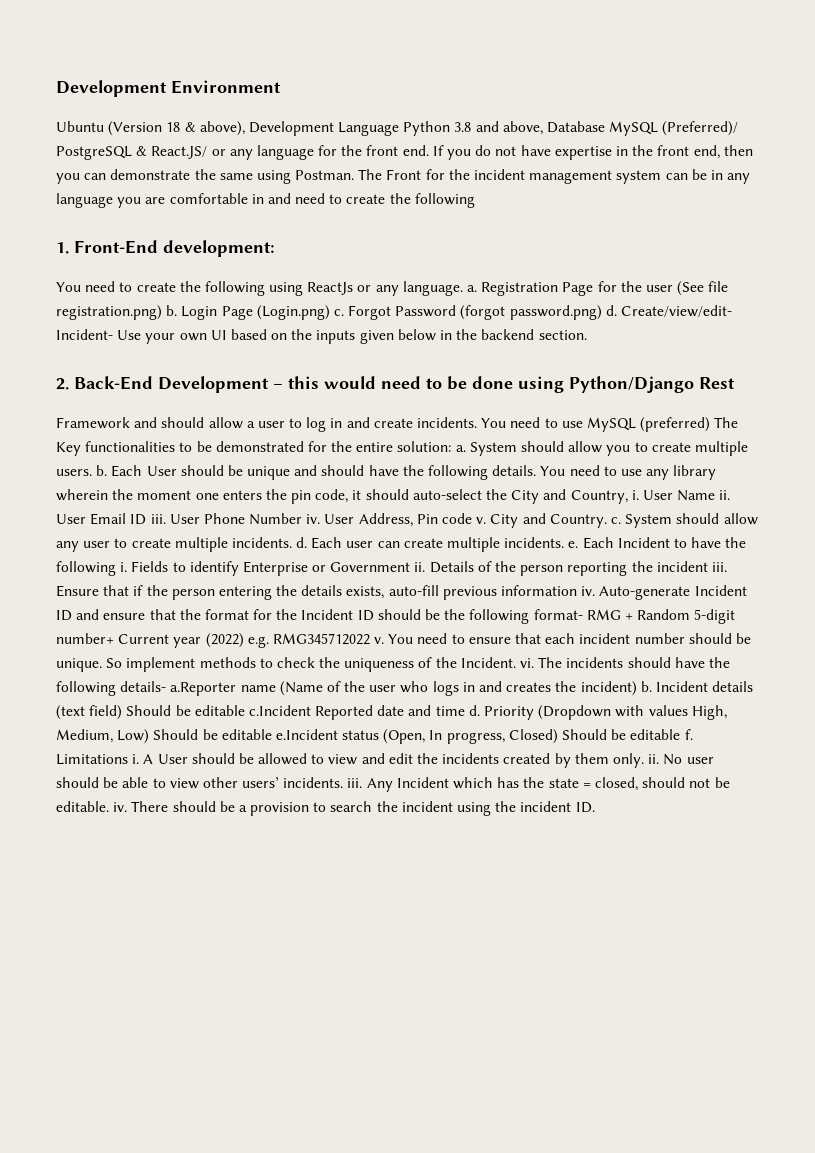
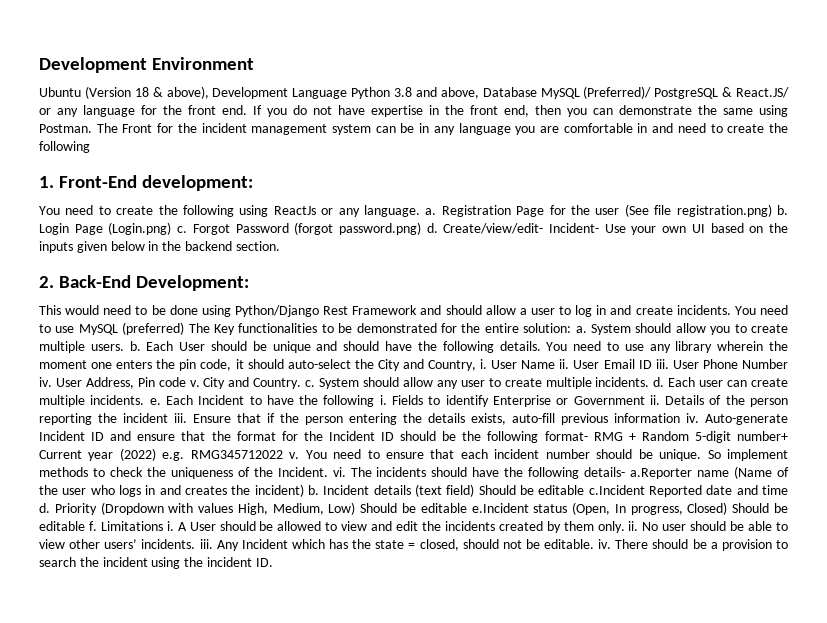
- 2. Back-End Development – this would need to be done using Python/Django Rest
- Framework and should allow a user to log in and create incidents.
+ 2. Back-End Development:
+ This would need to be done using Python/Django Rest Framework and should allow a user to log in and create incidents.

